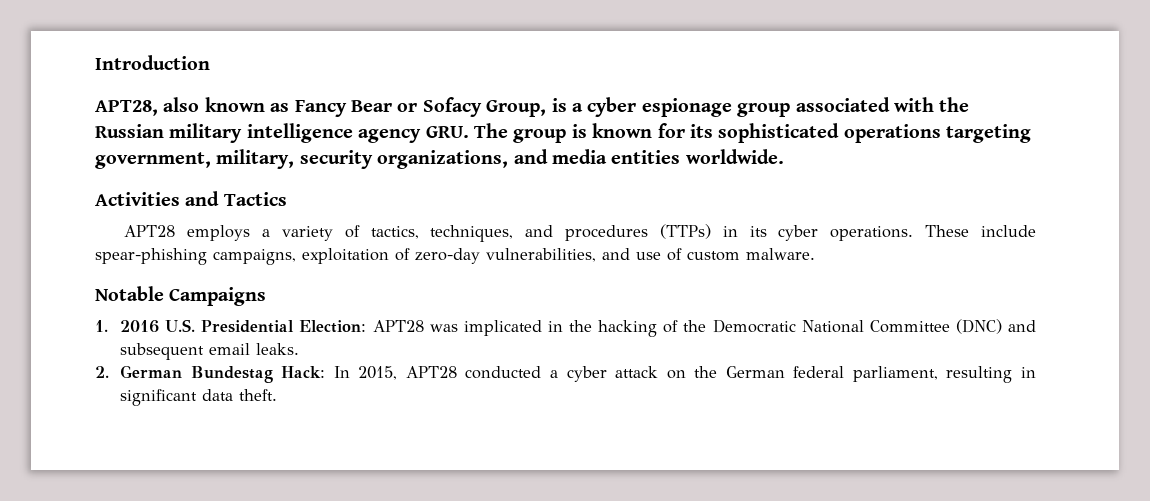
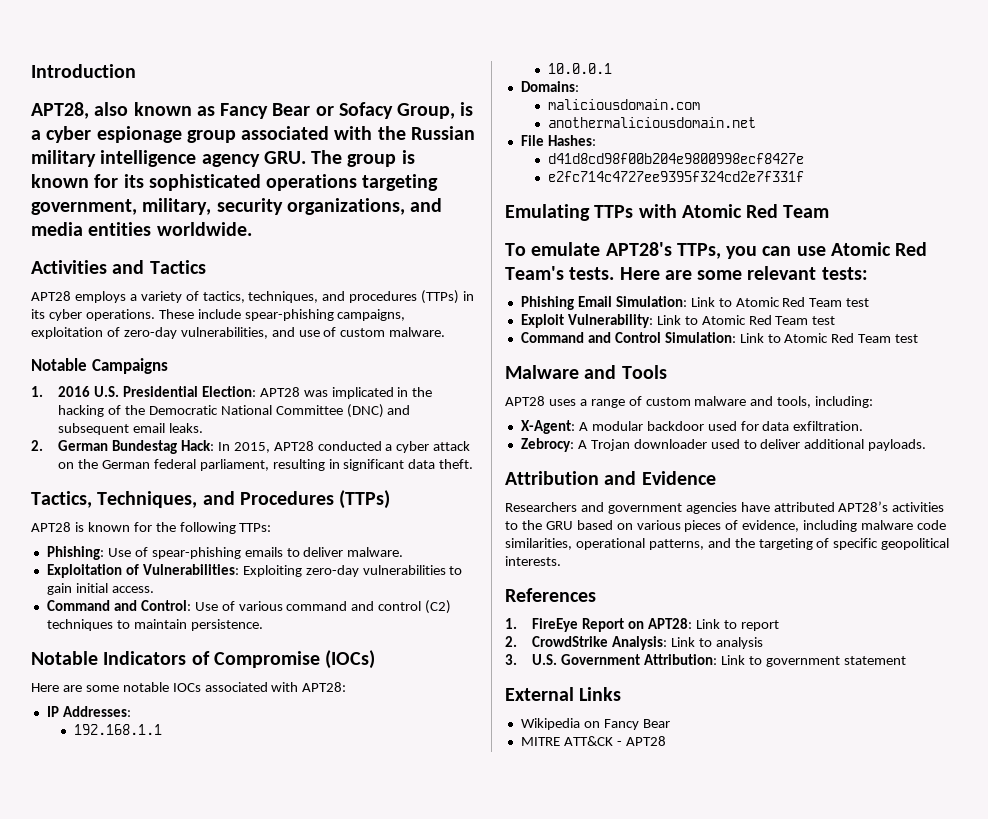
+ Tactics, Techniques, and Procedures (TTPs)
+ APT28 is known for the following TTPs:
+ Phishing: Use of spear-phishing emails to deliver malware.
+ Exploitation of Vulnerabilities: Exploiting zero-day vulnerabilities to gain initial access.
+ Command and Control: Use of various command and control (C2) techniques to maintain persistence.
+ Notable Indicators of Compromise (IOCs)
+ Here are some notable IOCs associated with APT28:
+ IP Addresses:
+ 192.168.1.1
+ 10.0.0.1
+ Domains:
+ maliciousdomain.com
+ anothermaliciousdomain.net
+ File Hashes:
+ d41d8cd98f00b204e9800998ecf8427e
+ e2fc714c4727ee9395f324cd2e7f331f
+ Emulating TTPs with Atomic Red Team
+ To emulate APT28's TTPs, you can use Atomic Red Team's tests. Here are some relevant tests:
+ Phishing Email Simulation: Link to Atomic Red Team test
+ Exploit Vulnerability: Link to Atomic Red Team test
+ Command and Control Simulation: Link to Atomic Red Team test
+ Malware and Tools
+ APT28 uses a range of custom malware and tools, including:
+ X-Agent: A modular backdoor used for data exfiltration.
+ Zebrocy: A Trojan downloader used to deliver additional payloads.
+ Attribution and Evidence
+ Researchers and government agencies have attributed APT28’s activities to the GRU based on various pieces of evidence, including malware code similarities, operational patterns, and the targeting of specific geopolitical interests.
+ References
+ 1. FireEye Report on APT28: Link to report
+ 2. CrowdStrike Analysis: Link to analysis
+ 3. U.S. Government Attribution: Link to government statement
+ External Links
+ Wikipedia on Fancy Bear
+ MITRE ATT&CK - APT28

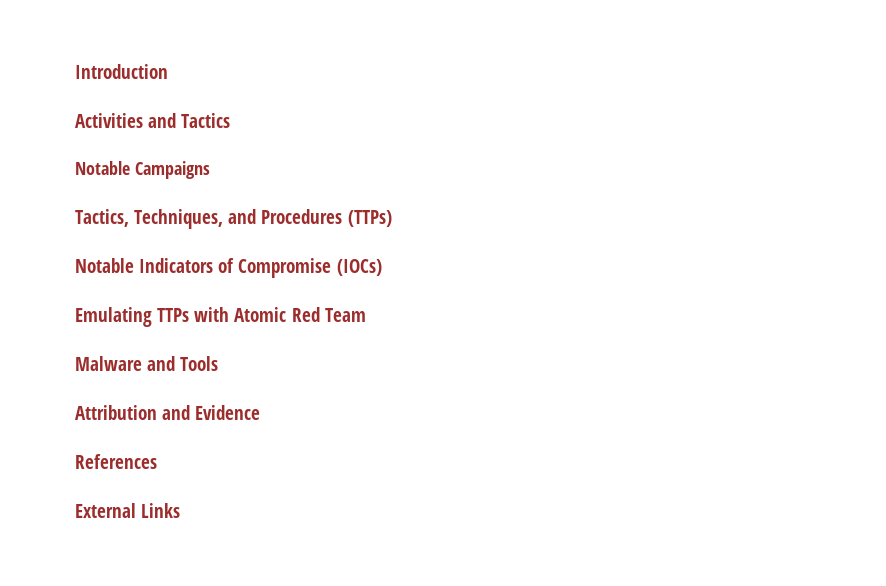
- APT28, also known as Fancy Bear or Sofacy Group, is a cyber espionage group associated with the Russian military intelligence agency GRU. The group is known for its sophisticated operations targeting government, military, security organizations, and media entities worldwide.
  Activities and Tactics
- APT28 employs a variety of tactics, techniques, and procedures (TTPs) in its cyber operations. These include spear-phishing campaigns, exploitation of zero-day vulnerabilities, and use of custom malware.
  Notable Campaigns
- 1. 2016 U.S. Presidential Election: APT28 was implicated in the hacking of the Democratic National Committee (DNC) and subsequent email leaks.
- 2. German Bundestag Hack: In 2015, APT28 conducted a cyber attack on the German federal parliament, resulting in significant data theft.
- APT28 is known for the following TTPs:
- Phishing: Use of spear-phishing emails to deliver malware.
- Exploitation of Vulnerabilities: Exploiting zero-day vulnerabilities to gain initial access.
- Command and Control: Use of various command and control (C2) techniques to maintain persistence.
- Here are some notable IOCs associated with APT28:
- IP Addresses:
- 192.168.1.1
- 10.0.0.1
- Domains:
- maliciousdomain.com
- anothermaliciousdomain.net
- File Hashes:
- d41d8cd98f00b204e9800998ecf8427e
- e2fc714c4727ee9395f324cd2e7f331f
- To emulate APT28's TTPs, you can use Atomic Red Team's tests. Here are some relevant tests:
- Phishing Email Simulation: Link to Atomic Red Team test
- Exploit Vulnerability: Link to Atomic Red Team test
- Command and Control Simulation: Link to Atomic Red Team test
  Malware and Tools
- APT28 uses a range of custom malware and tools, including:
- X-Agent: A modular backdoor used for data exfiltration.
- Zebrocy: A Trojan downloader used to deliver additional payloads.
  Attribution and Evidence
- Researchers and government agencies have attributed APT28’s activities to the GRU based on various pieces of evidence, including malware code similarities, operational patterns, and the targeting of specific geopolitical interests.
  References
- 1. FireEye Report on APT28: Link to report
- 2. CrowdStrike Analysis: Link to analysis
- 3. U.S. Government Attribution: Link to government statement
  External Links
- Wikipedia on Fancy Bear
- MITRE ATT&CK - APT28

